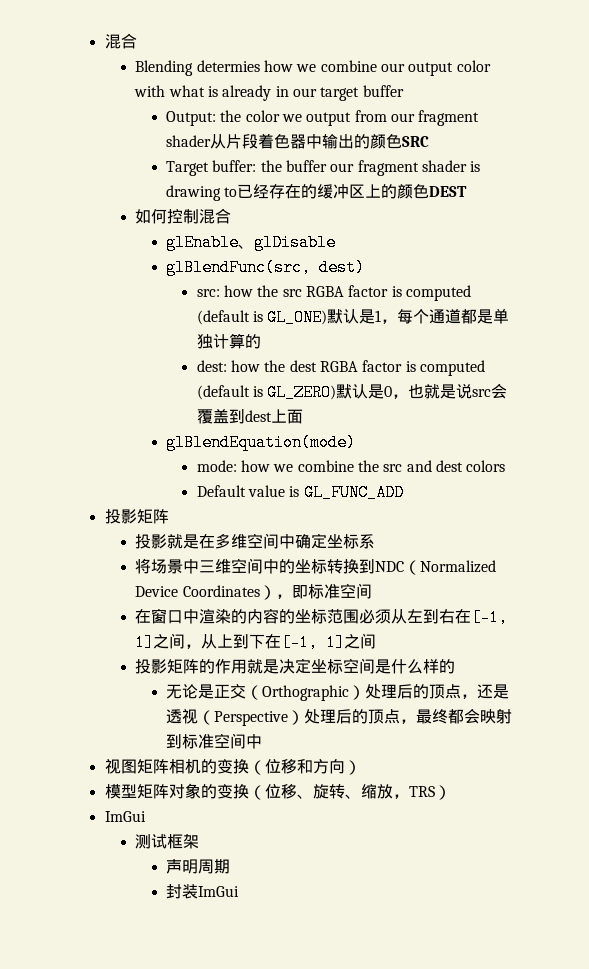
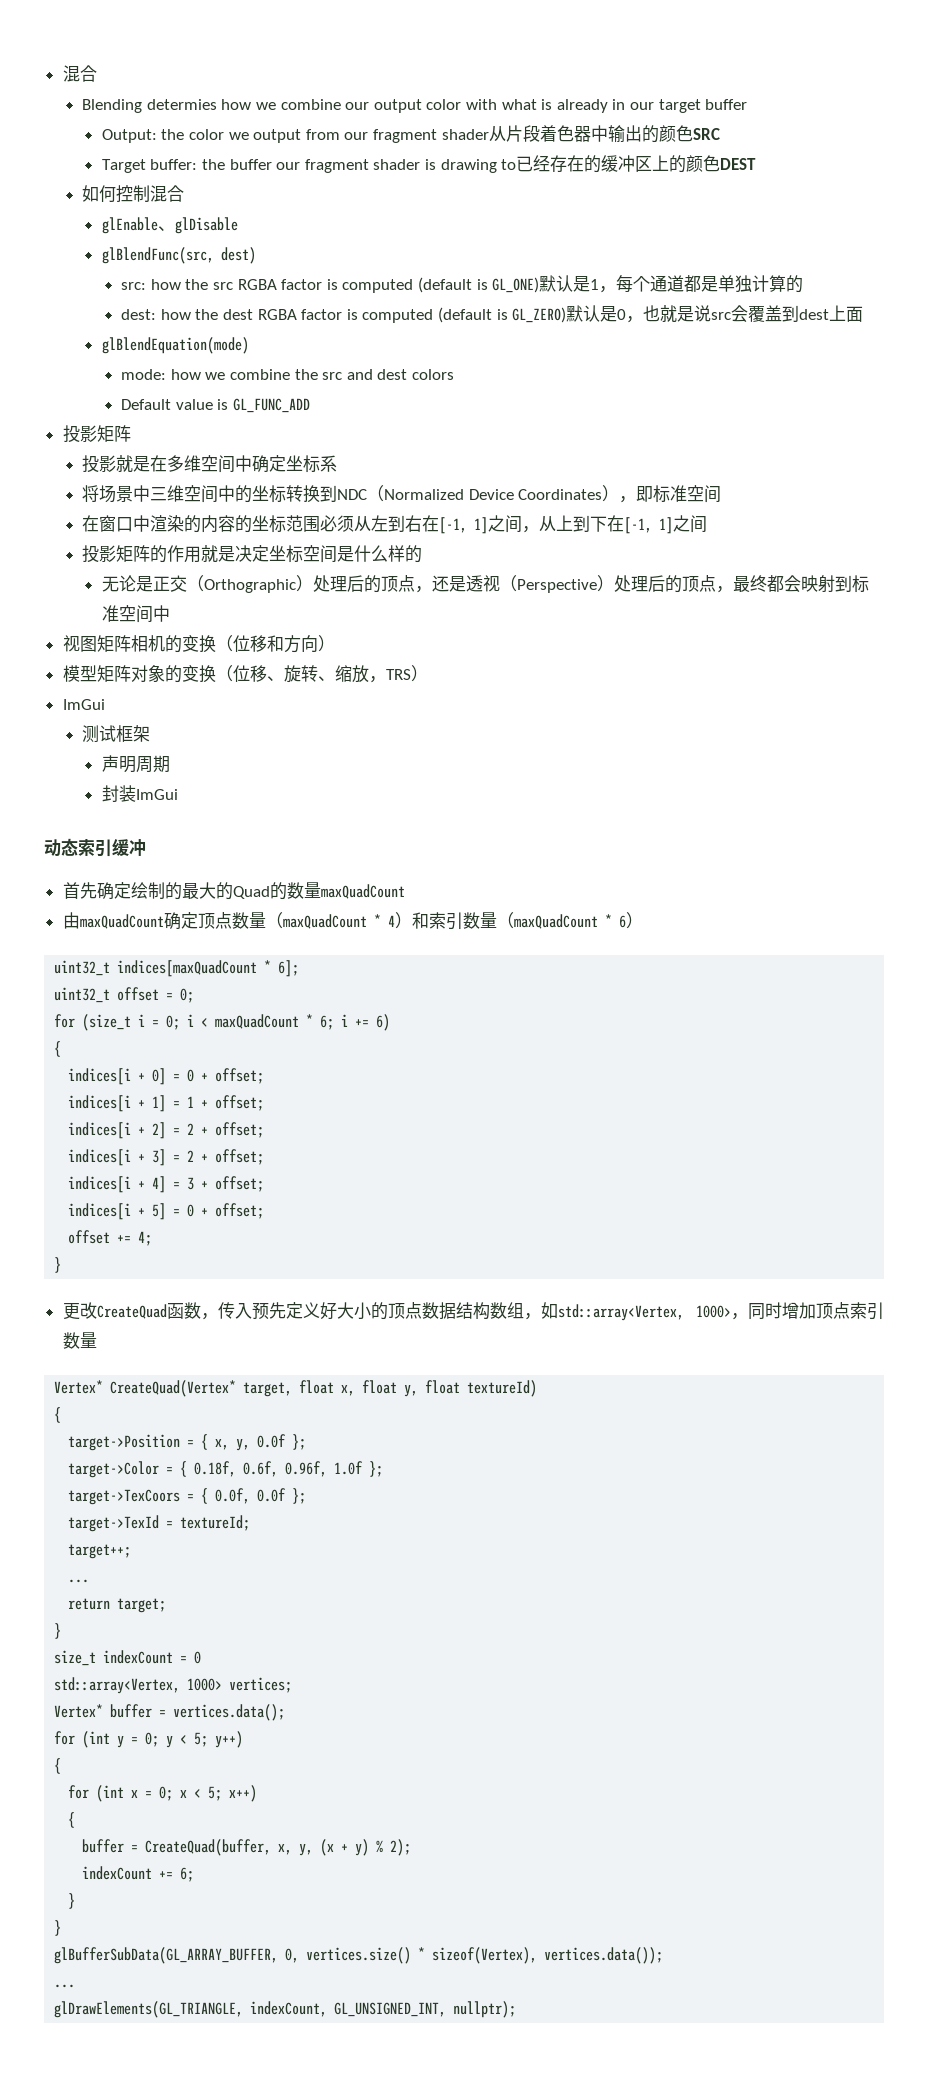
+ 动态索引缓冲
+ 首先确定绘制的最大的Quad的数量maxQuadCount
+ 由maxQuadCount确定顶点数量（maxQuadCount * 4）和索引数量（maxQuadCount * 6）
+ uint32_t indices[maxQuadCount * 6];
+ uint32_t offset = 0;
+ for (size_t i = 0; i < maxQuadCount * 6; i += 6)
+ {
+ indices[i + 0] = 0 + offset;
+ indices[i + 1] = 1 + offset;
+ indices[i + 2] = 2 + offset;
+ indices[i + 3] = 2 + offset;
+ indices[i + 4] = 3 + offset;
+ indices[i + 5] = 0 + offset;
+ offset += 4;
+ }
+ 更改CreateQuad函数，传入预先定义好大小的顶点数据结构数组，如std::array<Vertex, 1000>，同时增加顶点索引数量
+ Vertex* CreateQuad(Vertex* target, float x, float y, float textureId)
+ {
+ target->Position = { x, y, 0.0f };
+ target->Color = { 0.18f, 0.6f, 0.96f, 1.0f };
+ target->TexCoors = { 0.0f, 0.0f };
+ target->TexId = textureId;
+ target++;
+ ...
+ return target;
+ }
+ size_t indexCount = 0
+ std::array<Vertex, 1000> vertices;
+ Vertex* buffer = vertices.data();
+ for (int y = 0; y < 5; y++)
+ {
+ for (int x = 0; x < 5; x++)
+ {
+ buffer = CreateQuad(buffer, x, y, (x + y) % 2);
+ indexCount += 6;
+ }
+ }
+ glBufferSubData(GL_ARRAY_BUFFER, 0, vertices.size() * sizeof(Vertex), vertices.data());
+ ...
+ glDrawElements(GL_TRIANGLE, indexCount, GL_UNSIGNED_INT, nullptr);

